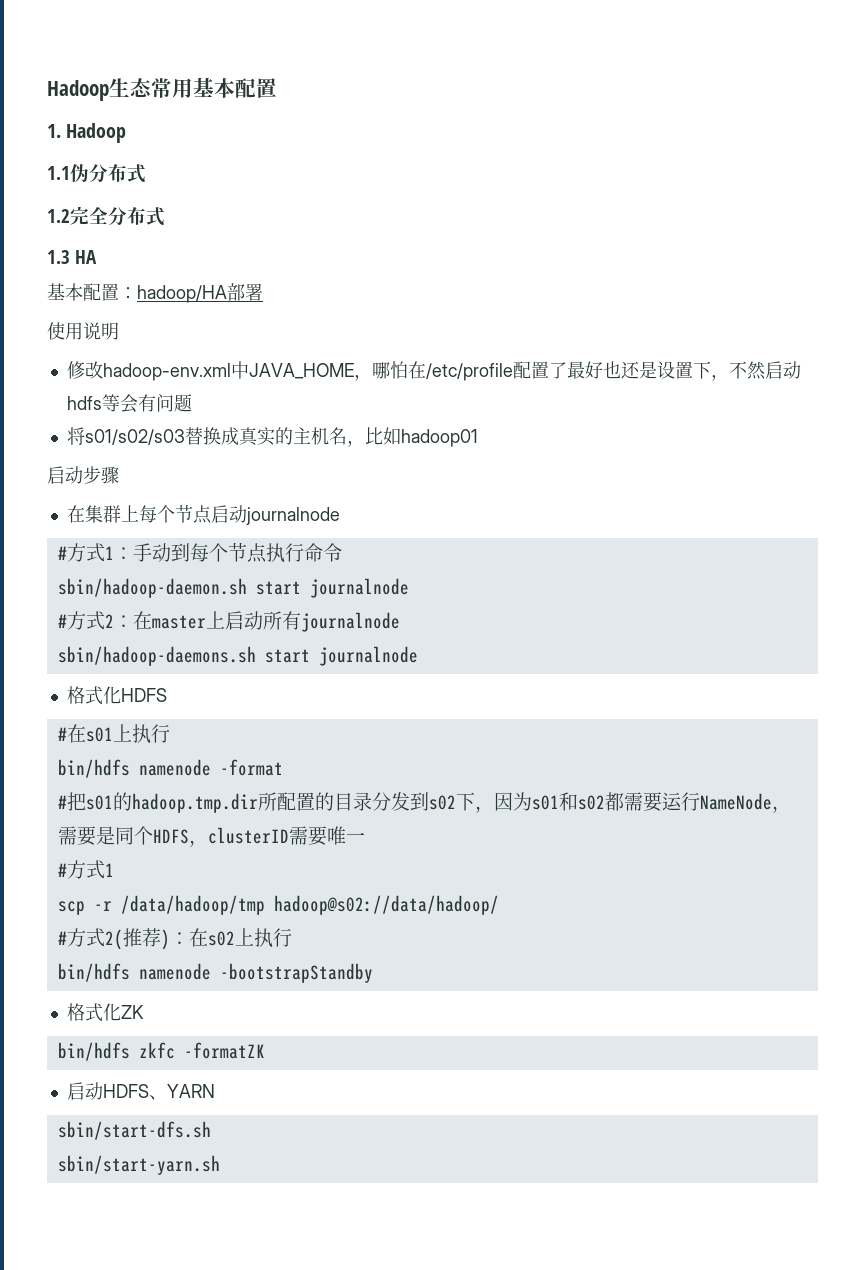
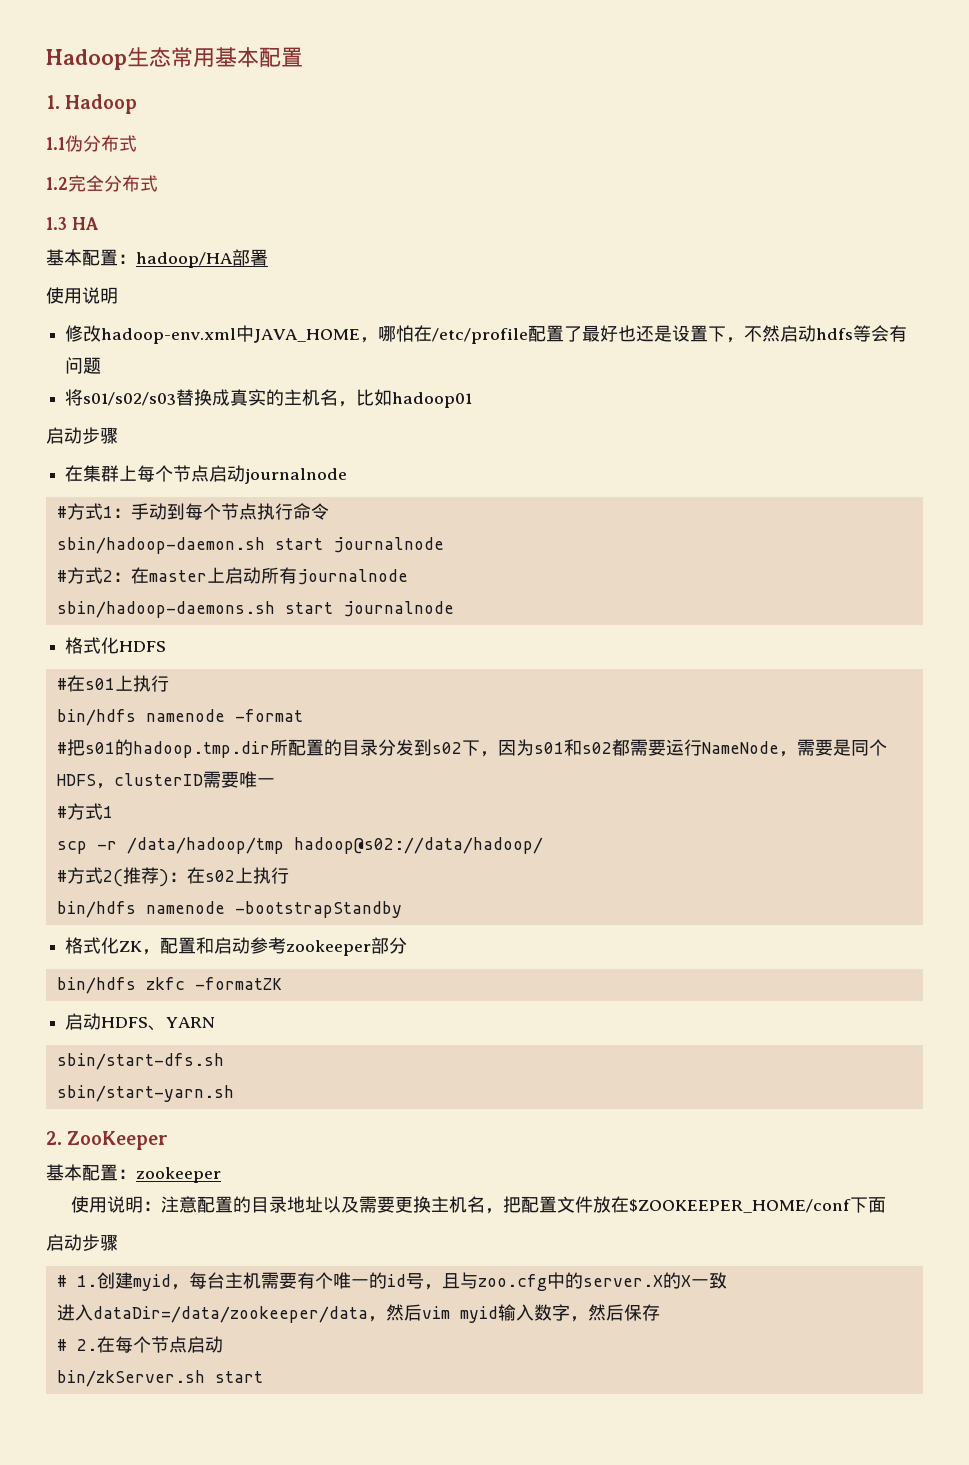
- 格式化ZK
+ 格式化ZK，配置和启动参考zookeeper部分
+ 2. ZooKeeper
+ 基本配置：zookeeper
+ 使用说明：注意配置的目录地址以及需要更换主机名，把配置文件放在$ZOOKEEPER_HOME/conf下面
+ 启动步骤
+ # 1.创建myid，每台主机需要有个唯一的id号，且与zoo.cfg中的server.X的X一致
+ 进入dataDir=/data/zookeeper/data，然后vim myid输入数字，然后保存
+ # 2.在每个节点启动
+ bin/zkServer.sh start

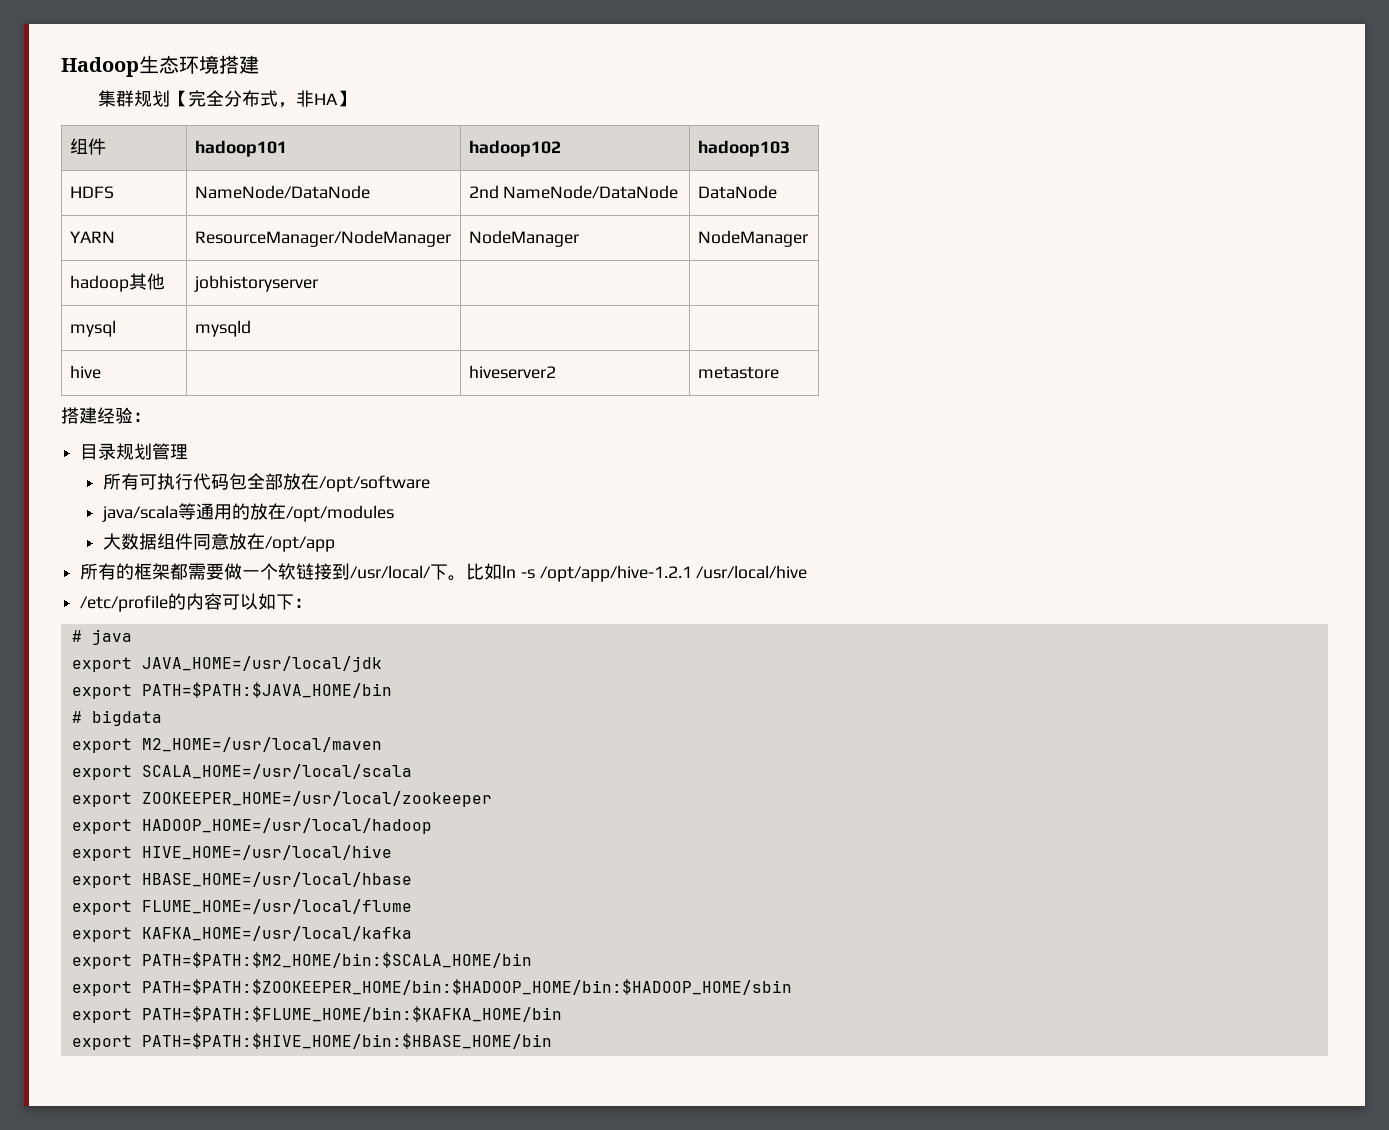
- Hadoop生态常用基本配置
- 1. Hadoop
- 1.1伪分布式
- 1.2完全分布式
- 1.3 HA
- 基本配置：hadoop/HA部署
- 使用说明
- 修改hadoop-env.xml中JAVA_HOME，哪怕在/etc/profile配置了最好也还是设置下，不然启动hdfs等会有问题
- 将s01/s02/s03替换成真实的主机名，比如hadoop01
- 启动步骤
- 在集群上每个节点启动journalnode
- #方式1：手动到每个节点执行命令
- sbin/hadoop-daemon.sh start journalnode
- #方式2：在master上启动所有journalnode
- sbin/hadoop-daemons.sh start journalnode
- 格式化HDFS
- #在s01上执行
- bin/hdfs namenode -format
- #把s01的hadoop.tmp.dir所配置的目录分发到s02下，因为s01和s02都需要运行NameNode，需要是同个HDFS，clusterID需要唯一
- #方式1
- scp -r /data/hadoop/tmp hadoop@s02://data/hadoop/
- #方式2(推荐)：在s02上执行
- bin/hdfs namenode -bootstrapStandby
- 格式化ZK，配置和启动参考zookeeper部分
- bin/hdfs zkfc -formatZK
- 启动HDFS、YARN
- sbin/start-dfs.sh
- sbin/start-yarn.sh
- 2. ZooKeeper
- 基本配置：zookeeper
- 使用说明：注意配置的目录地址以及需要更换主机名，把配置文件放在$ZOOKEEPER_HOME/conf下面
- 启动步骤
- # 1.创建myid，每台主机需要有个唯一的id号，且与zoo.cfg中的server.X的X一致
- 进入dataDir=/data/zookeeper/data，然后vim myid输入数字，然后保存
- # 2.在每个节点启动
- bin/zkServer.sh start
+ Hadoop生态环境搭建
+ 集群规划【完全分布式，非HA】
+ 组件 | hadoop101 | hadoop102 | hadoop103
+ HDFS | NameNode/DataNode | 2nd NameNode/DataNode | DataNode
+ YARN | ResourceManager/NodeManager | NodeManager | NodeManager
+ hadoop其他 | jobhistoryserver | |
+ mysql | mysqld | |
+ hive | | hiveserver2 | metastore
+ 搭建经验：
+ 目录规划管理
+ 所有可执行代码包全部放在/opt/software
+ java/scala等通用的放在/opt/modules
+ 大数据组件同意放在/opt/app
+ 所有的框架都需要做一个软链接到/usr/local/下。比如ln -s /opt/app/hive-1.2.1 /usr/local/hive
+ /etc/profile的内容可以如下：
+ # java
+ export JAVA_HOME=/usr/local/jdk
+ export PATH=$PATH:$JAVA_HOME/bin
+ # bigdata
+ export M2_HOME=/usr/local/maven
+ export SCALA_HOME=/usr/local/scala
+ export ZOOKEEPER_HOME=/usr/local/zookeeper
+ export HADOOP_HOME=/usr/local/hadoop
+ export HIVE_HOME=/usr/local/hive
+ export HBASE_HOME=/usr/local/hbase
+ export FLUME_HOME=/usr/local/flume
+ export KAFKA_HOME=/usr/local/kafka
+ export PATH=$PATH:$M2_HOME/bin:$SCALA_HOME/bin
+ export PATH=$PATH:$ZOOKEEPER_HOME/bin:$HADOOP_HOME/bin:$HADOOP_HOME/sbin
+ export PATH=$PATH:$FLUME_HOME/bin:$KAFKA_HOME/bin
+ export PATH=$PATH:$HIVE_HOME/bin:$HBASE_HOME/bin

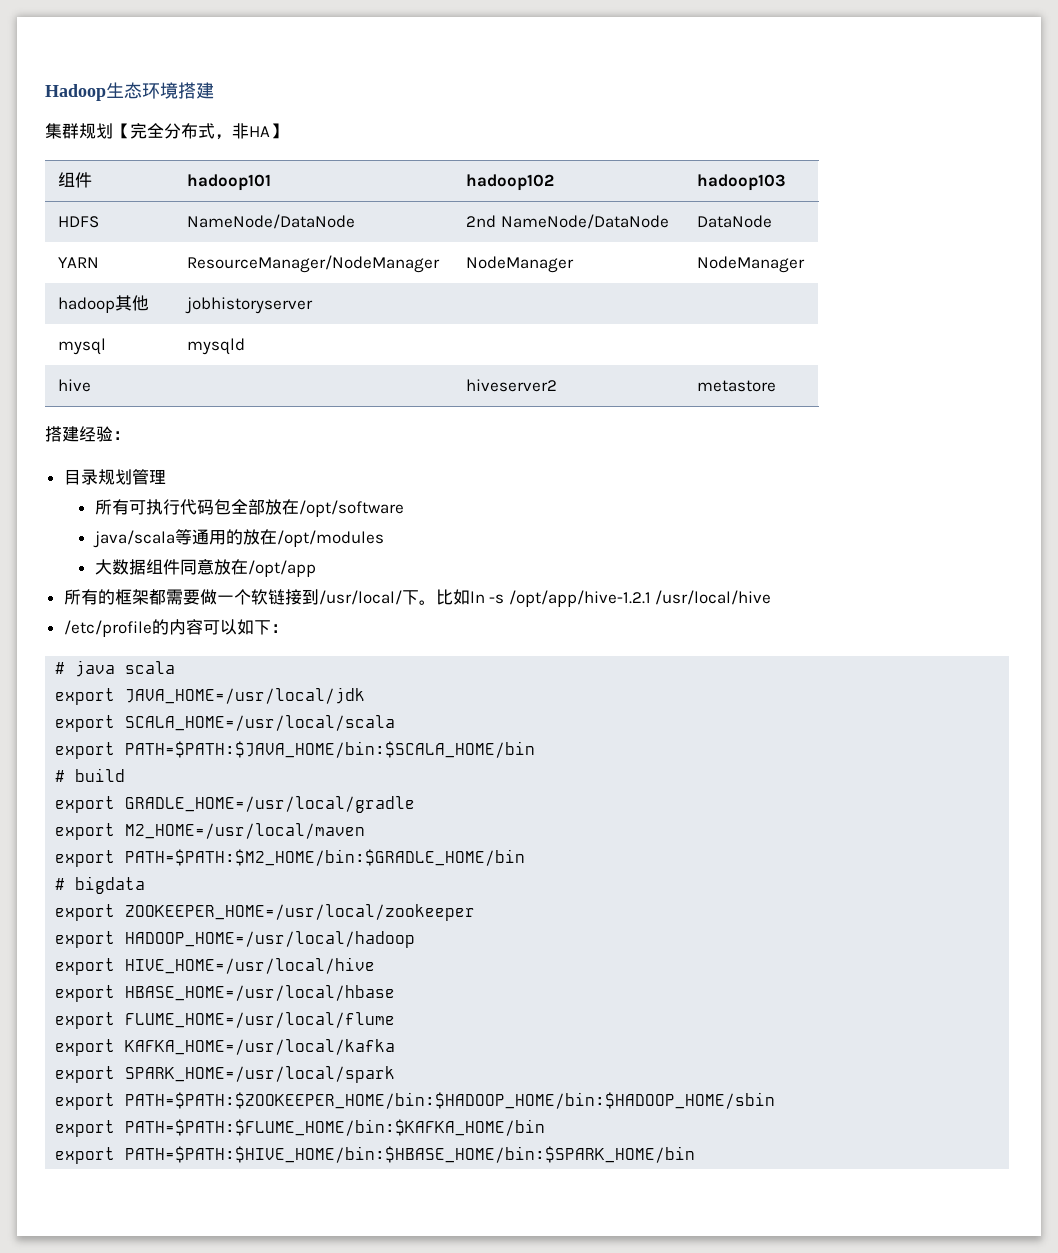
- # java
+ # java scala
- export PATH=$PATH:$JAVA_HOME/bin
- # bigdata
+ export SCALA_HOME=/usr/local/scala
+ export PATH=$PATH:$JAVA_HOME/bin:$SCALA_HOME/bin
+ # build
+ export GRADLE_HOME=/usr/local/gradle
- export SCALA_HOME=/usr/local/scala
+ export PATH=$PATH:$M2_HOME/bin:$GRADLE_HOME/bin
+ # bigdata
- export PATH=$PATH:$M2_HOME/bin:$SCALA_HOME/bin
+ export SPARK_HOME=/usr/local/spark
- export PATH=$PATH:$HIVE_HOME/bin:$HBASE_HOME/bin
+ export PATH=$PATH:$HIVE_HOME/bin:$HBASE_HOME/bin:$SPARK_HOME/bin

